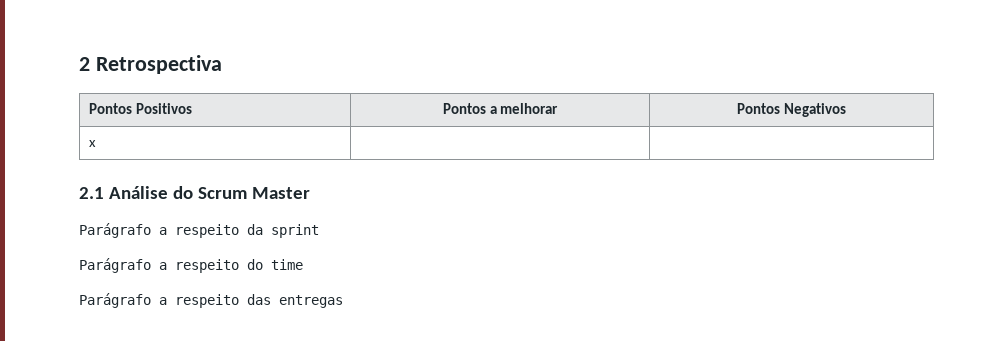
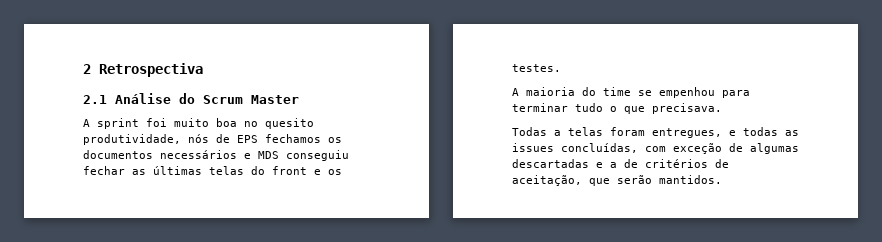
- Pontos Positivos | Pontos a melhorar | Pontos Negativos
- x | |
- Parágrafo a respeito da sprint
- Parágrafo a respeito do time
- Parágrafo a respeito das entregas
+ A sprint foi muito boa no quesito produtividade, nós de EPS fechamos os documentos necessários e MDS conseguiu fechar as últimas telas do front e os testes.
+ A maioria do time se empenhou para terminar tudo o que precisava.
+ Todas a telas foram entregues, e todas as issues concluídas, com exceção de algumas descartadas e a de critérios de aceitação, que serão mantidos.

